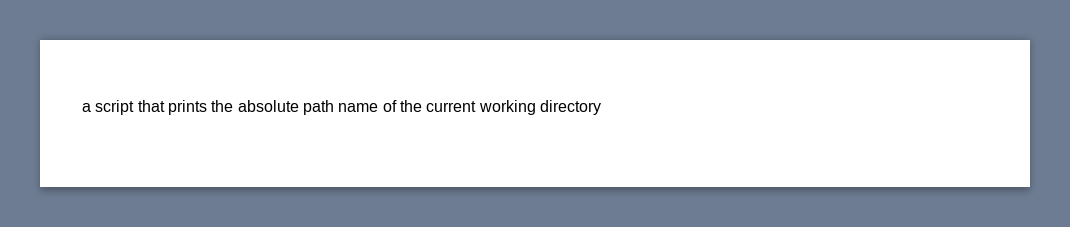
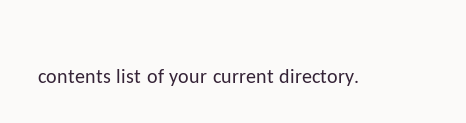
- a script that prints the absolute path name of the current working directory
+ contents list of your current directory.

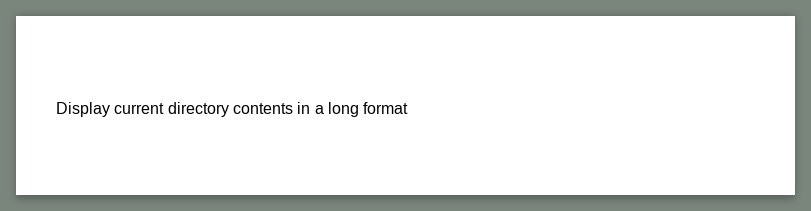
- contents list of your current directory.
+ Display current directory contents in a long format

